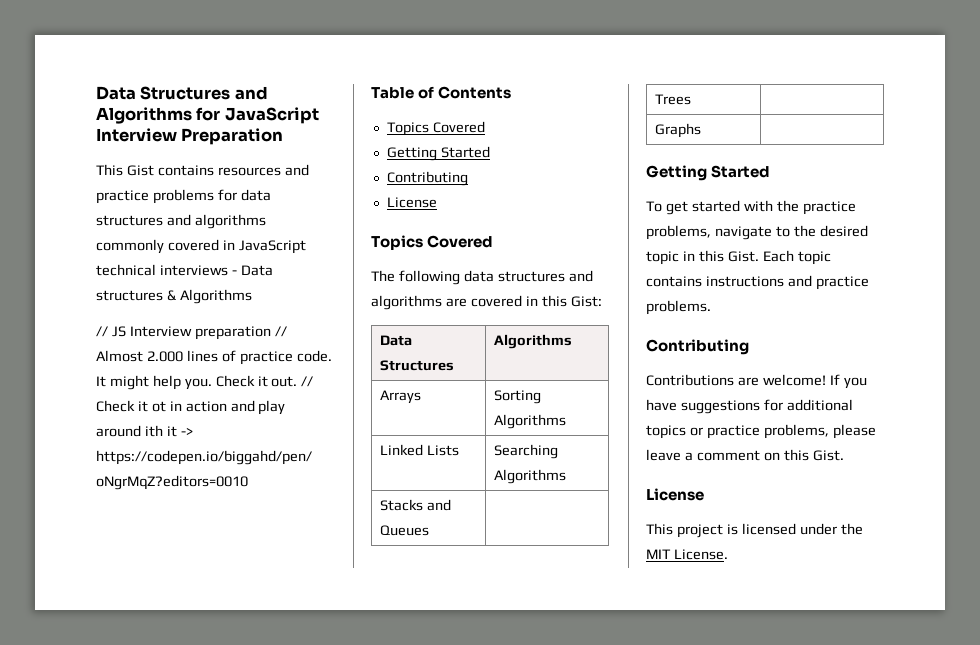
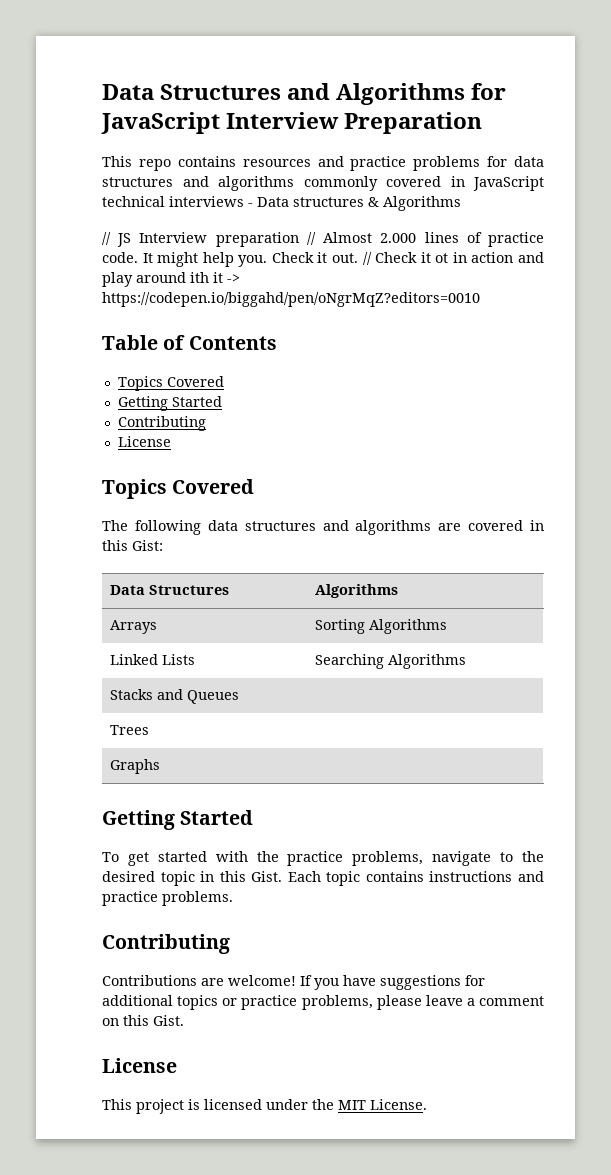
- This Gist contains resources and practice problems for data structures and algorithms commonly covered in JavaScript technical interviews - Data structures & Algorithms
+ This repo contains resources and practice problems for data structures and algorithms commonly covered in JavaScript technical interviews - Data structures & Algorithms

